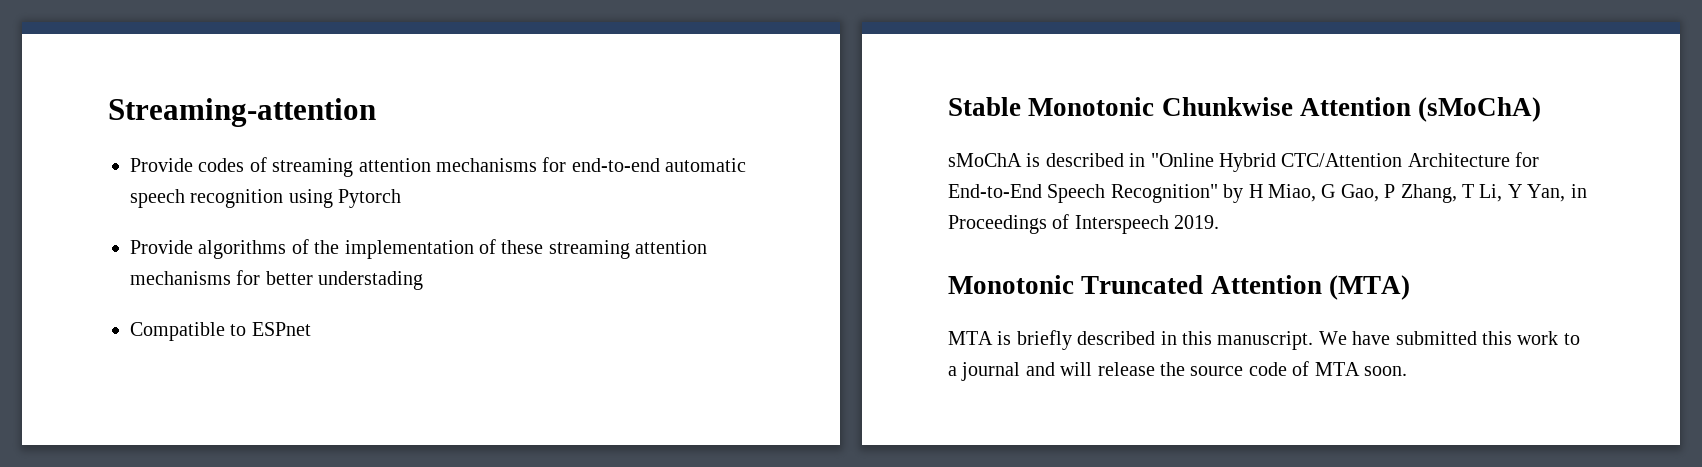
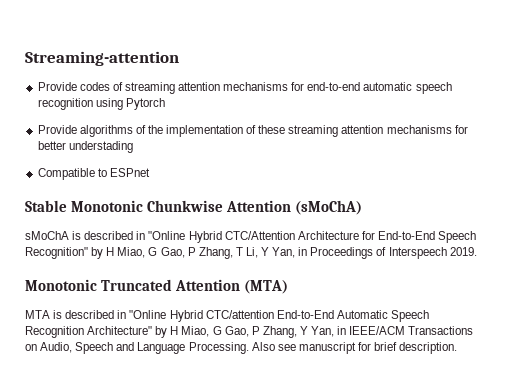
- MTA is briefly described in this manuscript. We have submitted this work to a journal and will release the source code of MTA soon.
+ MTA is described in "Online Hybrid CTC/attention End-to-End Automatic Speech Recognition Architecture" by H Miao, G Gao, P Zhang, Y Yan, in IEEE/ACM Transactions on Audio, Speech and Language Processing. Also see manuscript for brief description.

